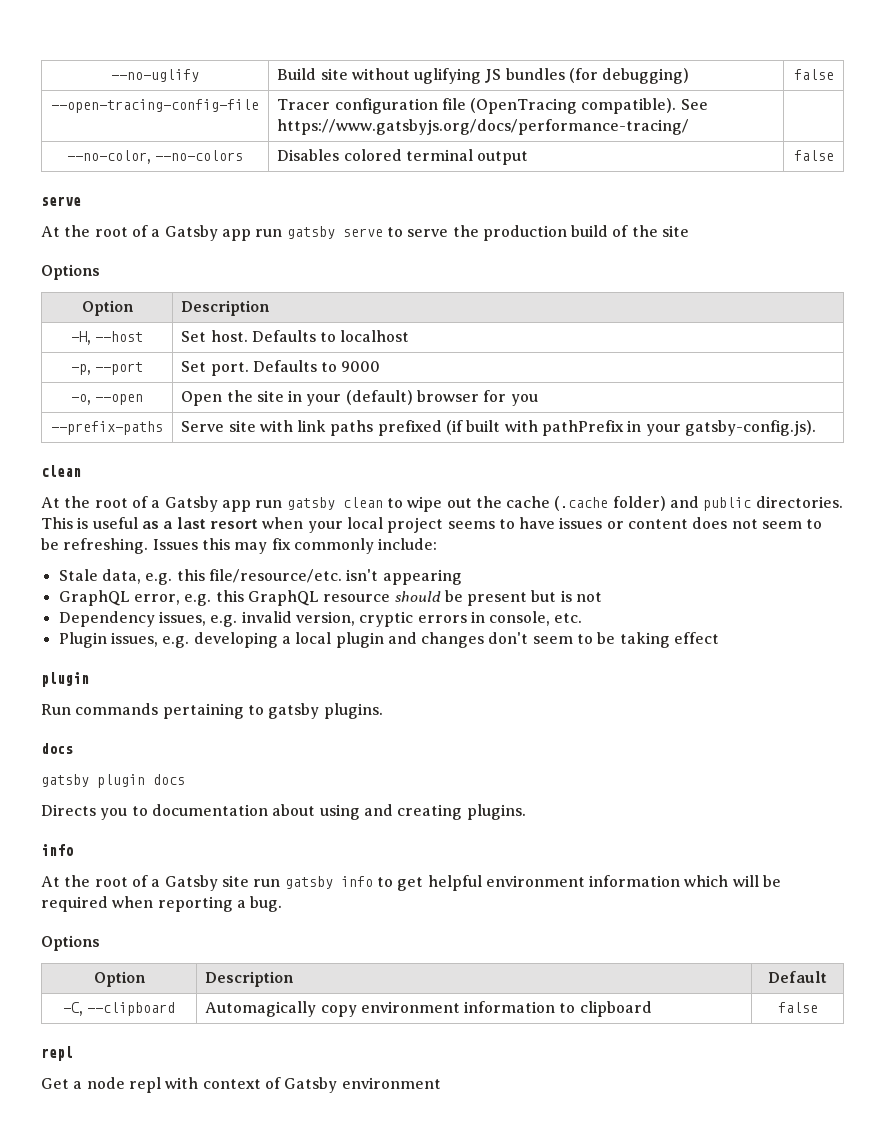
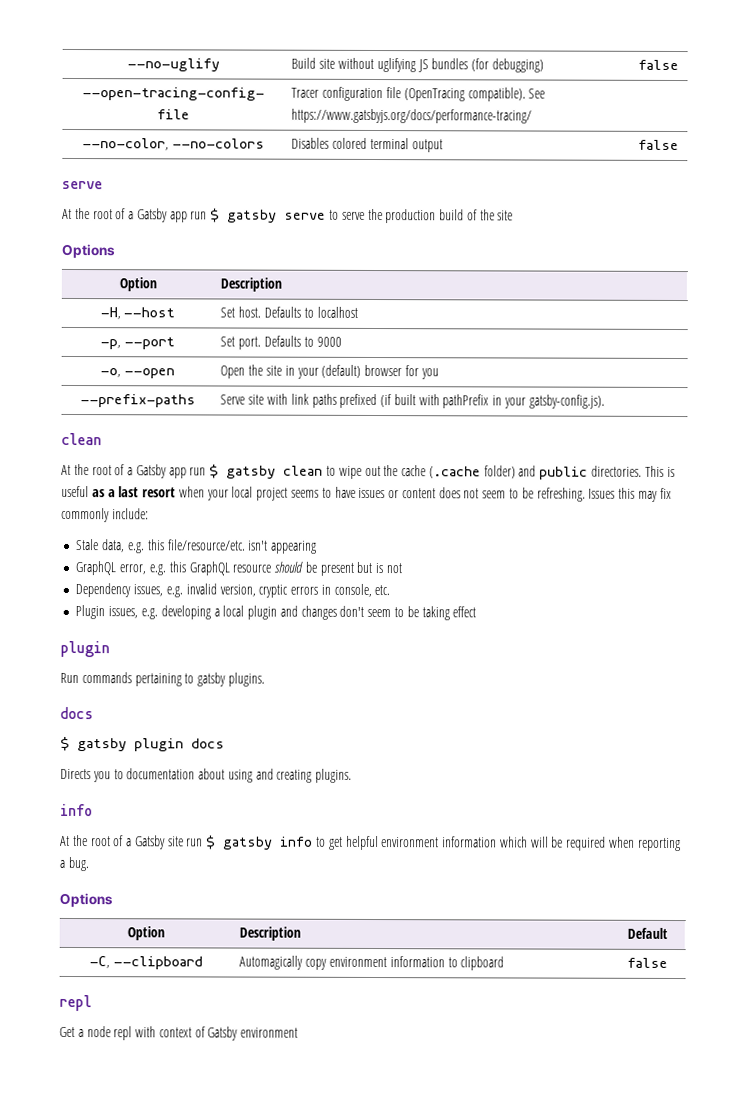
- At the root of a Gatsby app run gatsby serve to serve the production build of the site
+ At the root of a Gatsby app run $ gatsby serve to serve the production build of the site
- At the root of a Gatsby app run gatsby clean to wipe out the cache (.cache folder) and public directories.
+ At the root of a Gatsby app run $ gatsby clean to wipe out the cache (.cache folder) and public directories.
- gatsby plugin docs
+ $ gatsby plugin docs
- At the root of a Gatsby site run gatsby info to get helpful environment information which will be required when reporting a bug.
+ At the root of a Gatsby site run $ gatsby info to get helpful environment information which will be required when reporting a bug.

